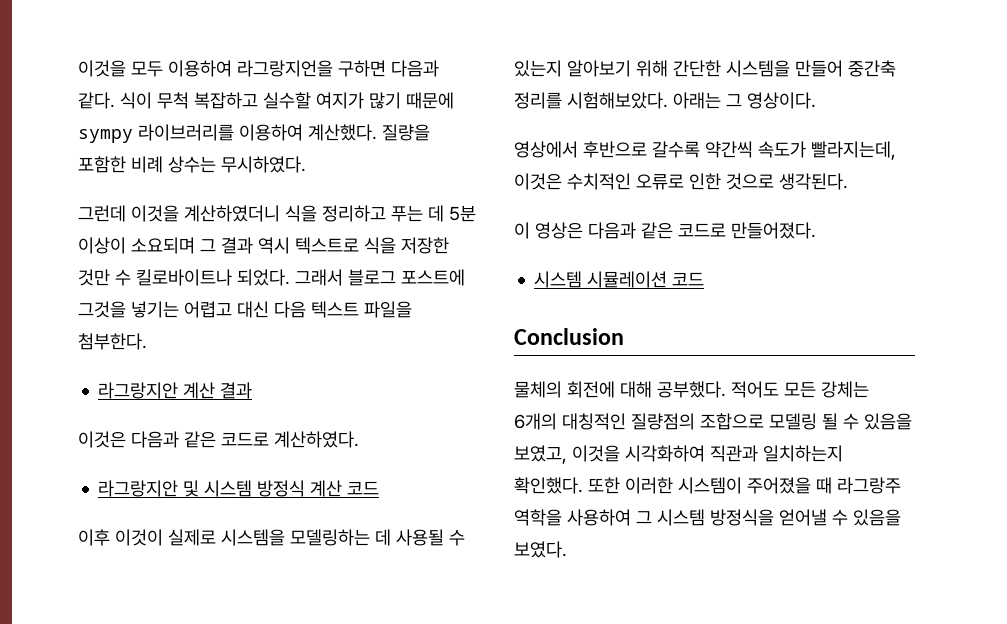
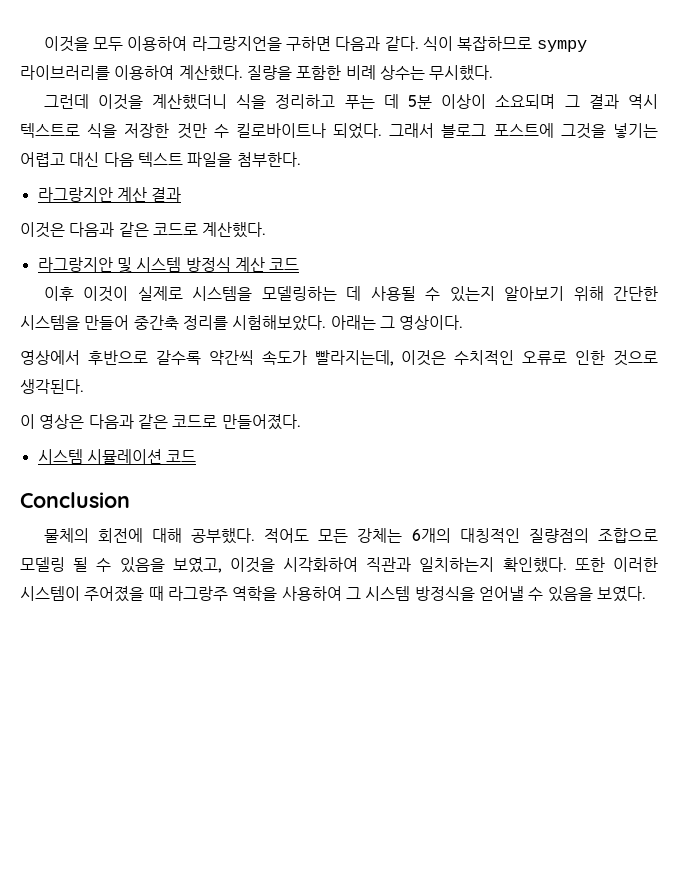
- 식이 무척 복잡하고 실수할 여지가 많기 때문에 sympy 라이브러리를 이용하여 계산했다.
+ 식이 복잡하므로 sympy 라이브러리를 이용하여 계산했다.
- 질량을 포함한 비례 상수는 무시하였다.
+ 질량을 포함한 비례 상수는 무시했다.
- 그런데 이것을 계산하였더니 식을 정리하고 푸는 데 5분 이상이 소요되며 그 결과 역시 텍스트로 식을 저장한 것만 수 킬로바이트나 되었다.
+ 그런데 이것을 계산했더니 식을 정리하고 푸는 데 5분 이상이 소요되며 그 결과 역시 텍스트로 식을 저장한 것만 수 킬로바이트나 되었다.
- 이것은 다음과 같은 코드로 계산하였다.
+ 이것은 다음과 같은 코드로 계산했다.

